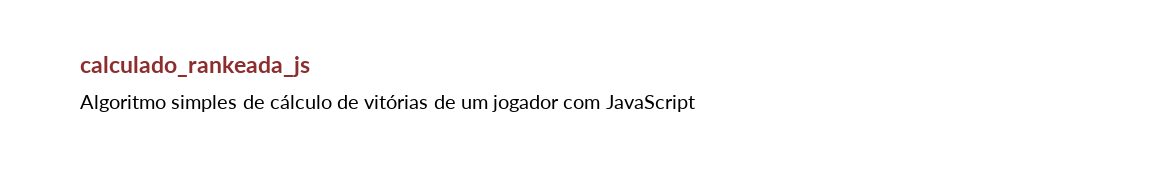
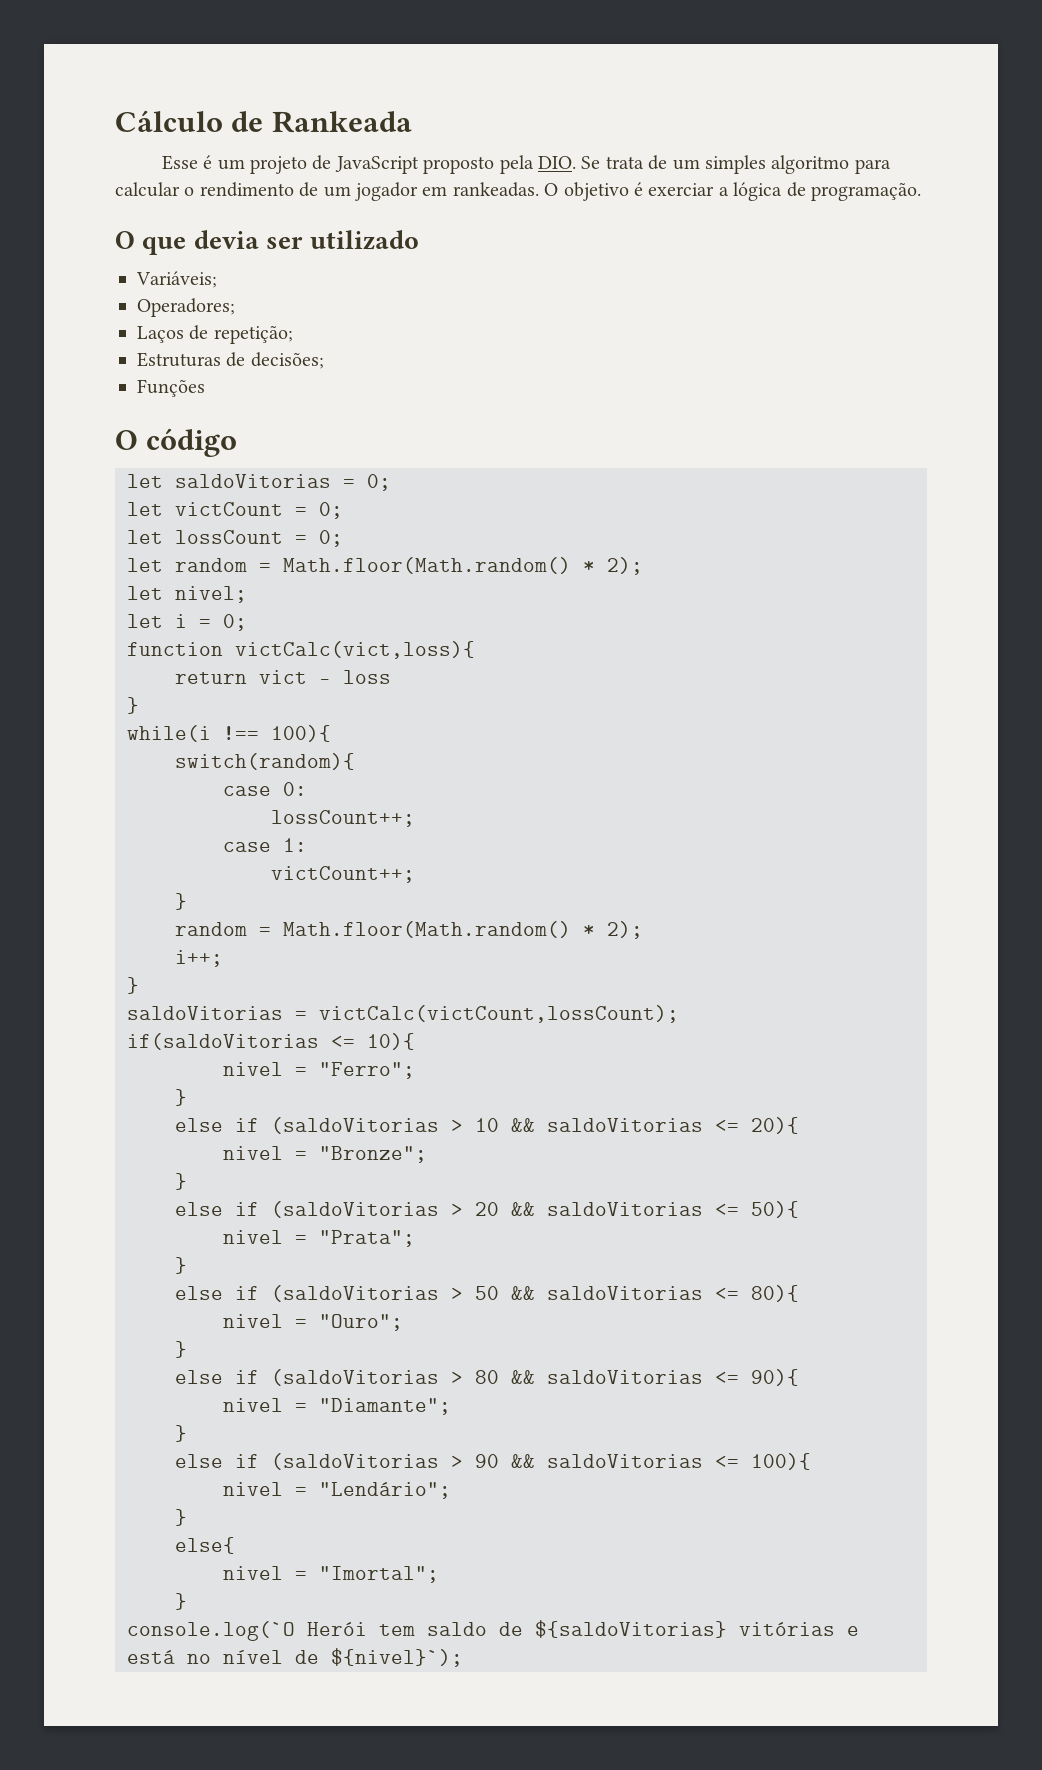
- calculado_rankeada_js
- Algoritmo simples de cálculo de vitórias de um jogador com JavaScript
+ Cálculo de Rankeada
+ Esse é um projeto de JavaScript proposto pela DIO. Se trata de um simples algoritmo para calcular o rendimento de um jogador em rankeadas. O objetivo é exerciar a lógica de programação.
+ O que devia ser utilizado
+ Variáveis;
+ Operadores;
+ Laços de repetição;
+ Estruturas de decisões;
+ Funções
+ O código
+ let saldoVitorias = 0;
+ let victCount = 0;
+ let lossCount = 0;
+ let random = Math.floor(Math.random() * 2);
+ let nivel;
+ let i = 0;
+ function victCalc(vict,loss){
+ return vict - loss
+ }
+ while(i !== 100){
+ switch(random){
+ case 0:
+ lossCount++;
+ case 1:
+ victCount++;
+ }
+ random = Math.floor(Math.random() * 2);
+ i++;
+ }
+ saldoVitorias = victCalc(victCount,lossCount);
+ if(saldoVitorias <= 10){
+ nivel = "Ferro";
+ }
+ else if (saldoVitorias > 10 && saldoVitorias <= 20){
+ nivel = "Bronze";
+ }
+ else if (saldoVitorias > 20 && saldoVitorias <= 50){
+ nivel = "Prata";
+ }
+ else if (saldoVitorias > 50 && saldoVitorias <= 80){
+ nivel = "Ouro";
+ }
+ else if (saldoVitorias > 80 && saldoVitorias <= 90){
+ nivel = "Diamante";
+ }
+ else if (saldoVitorias > 90 && saldoVitorias <= 100){
+ nivel = "Lendário";
+ }
+ else{
+ nivel = "Imortal";
+ }
+ console.log(`O Herói tem saldo de ${saldoVitorias} vitórias e está no nível de ${nivel}`);

